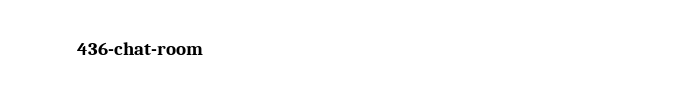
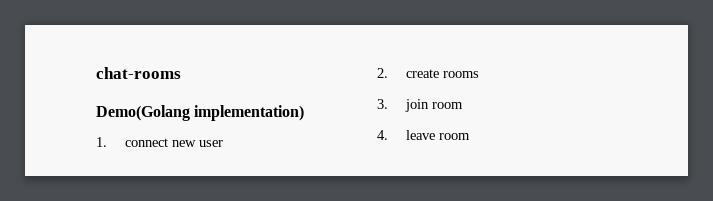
- 436-chat-room
+ chat-rooms
+ Demo(Golang implementation)
+ 1. connect new user
+ 2. create rooms
+ 3. join room
+ 4. leave room

